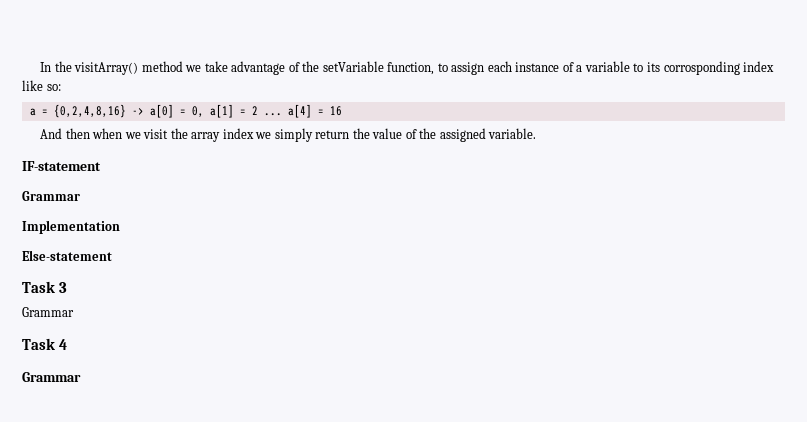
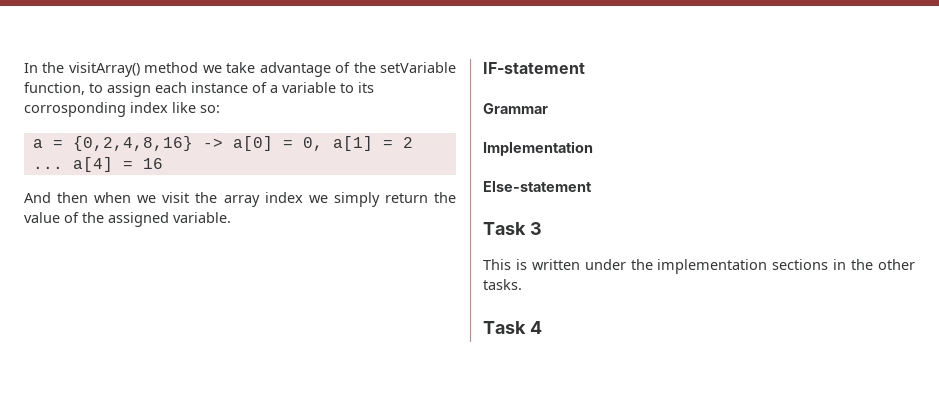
  Task 3
- Grammar
+ This is written under the implementation sections in the other tasks.
  Task 4
- Grammar

